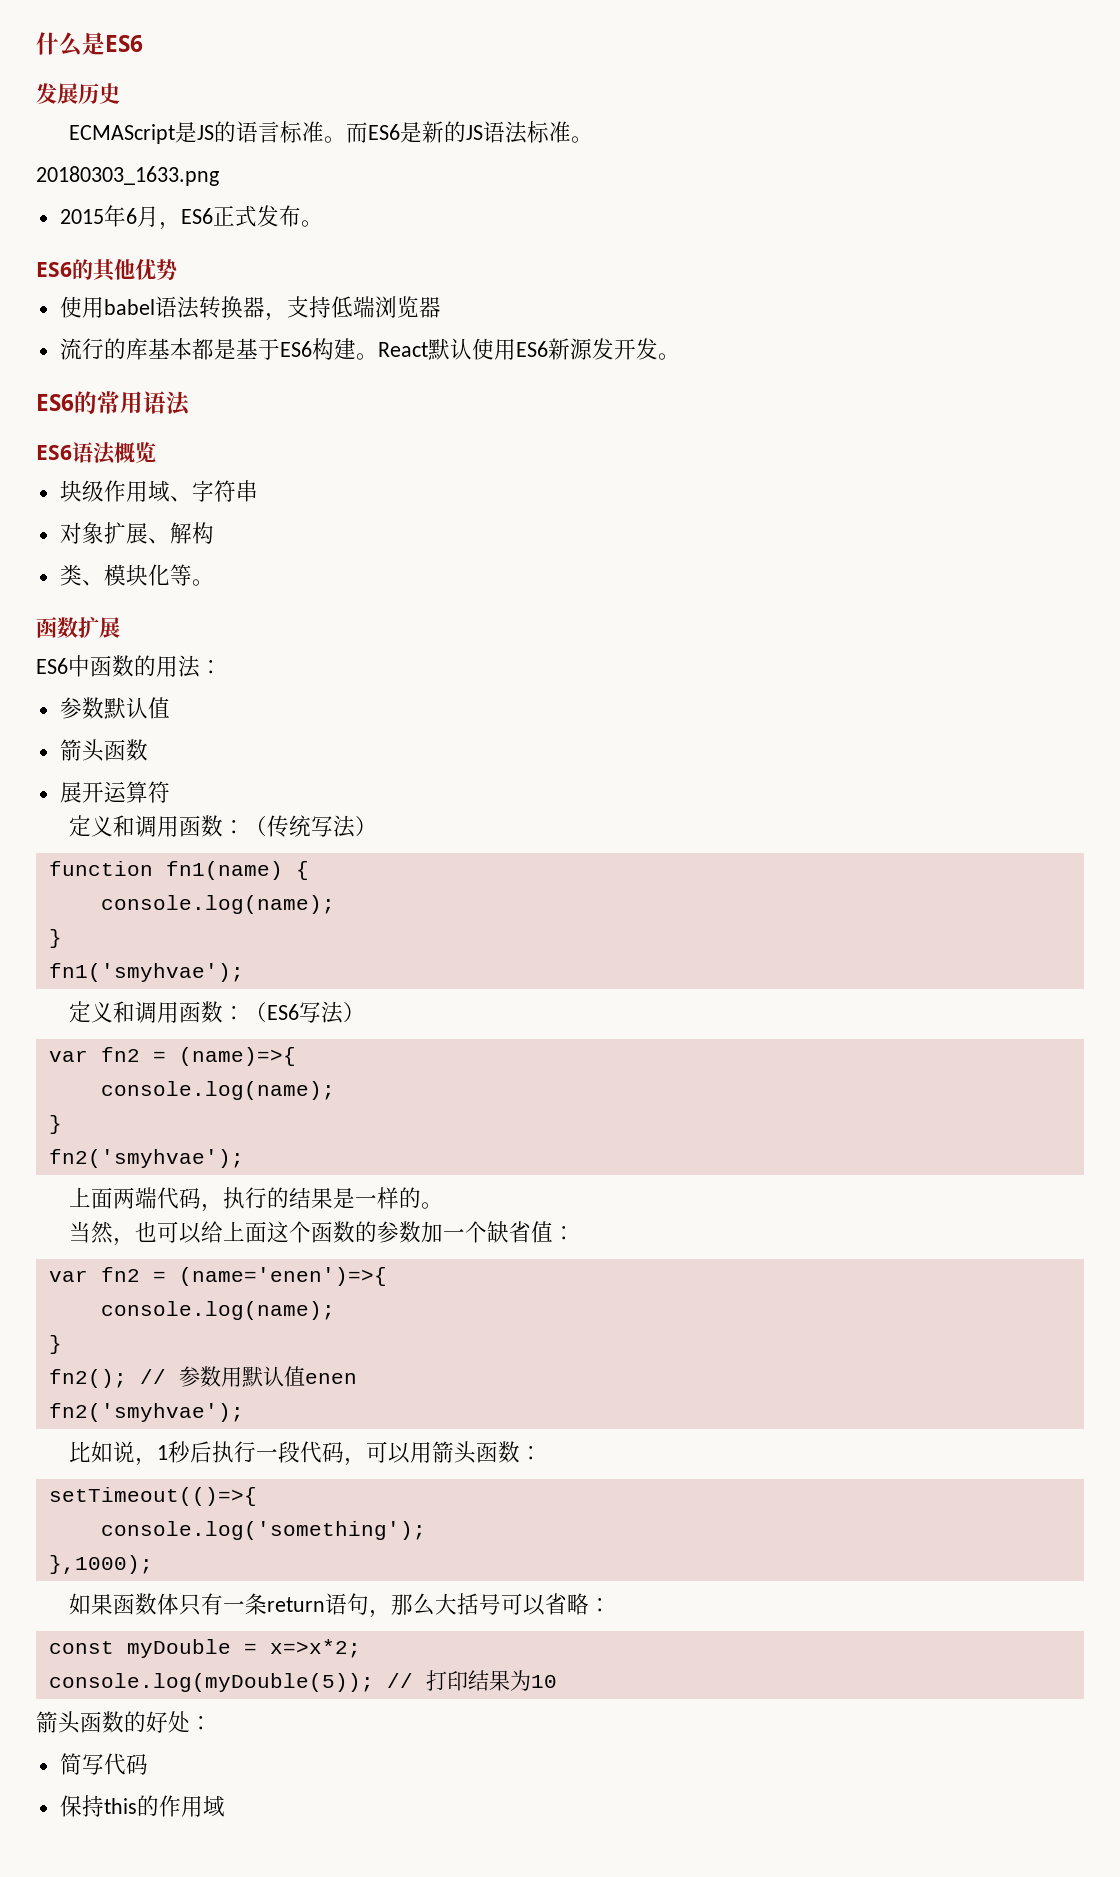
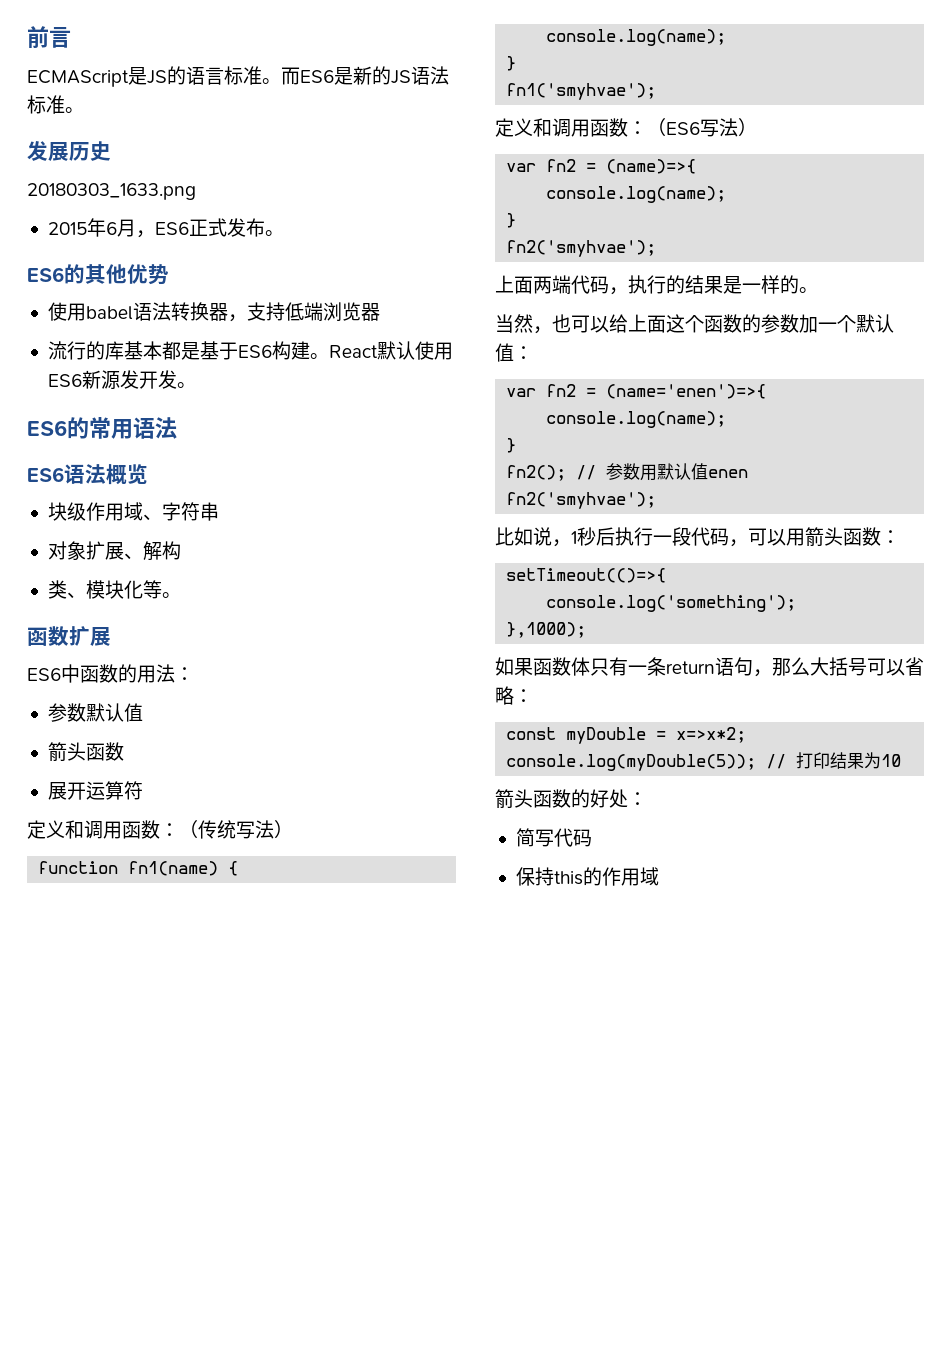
- 什么是ES6
- 发展历史
+ 前言
+ 发展历史
- 当然，也可以给上面这个函数的参数加一个缺省值：
+ 当然，也可以给上面这个函数的参数加一个默认值：

